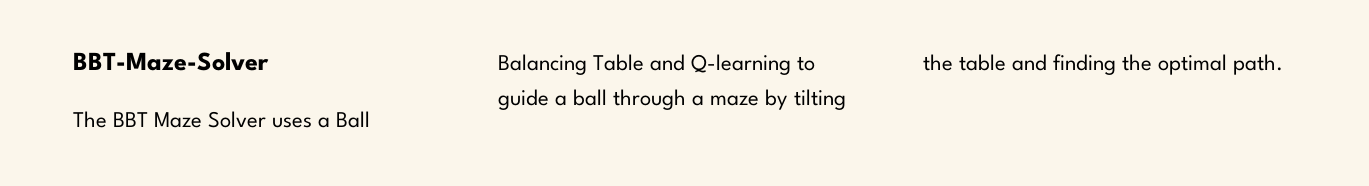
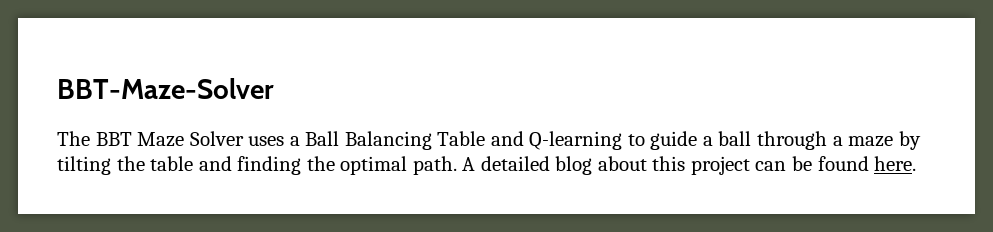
+ A detailed blog about this project can be found here.

